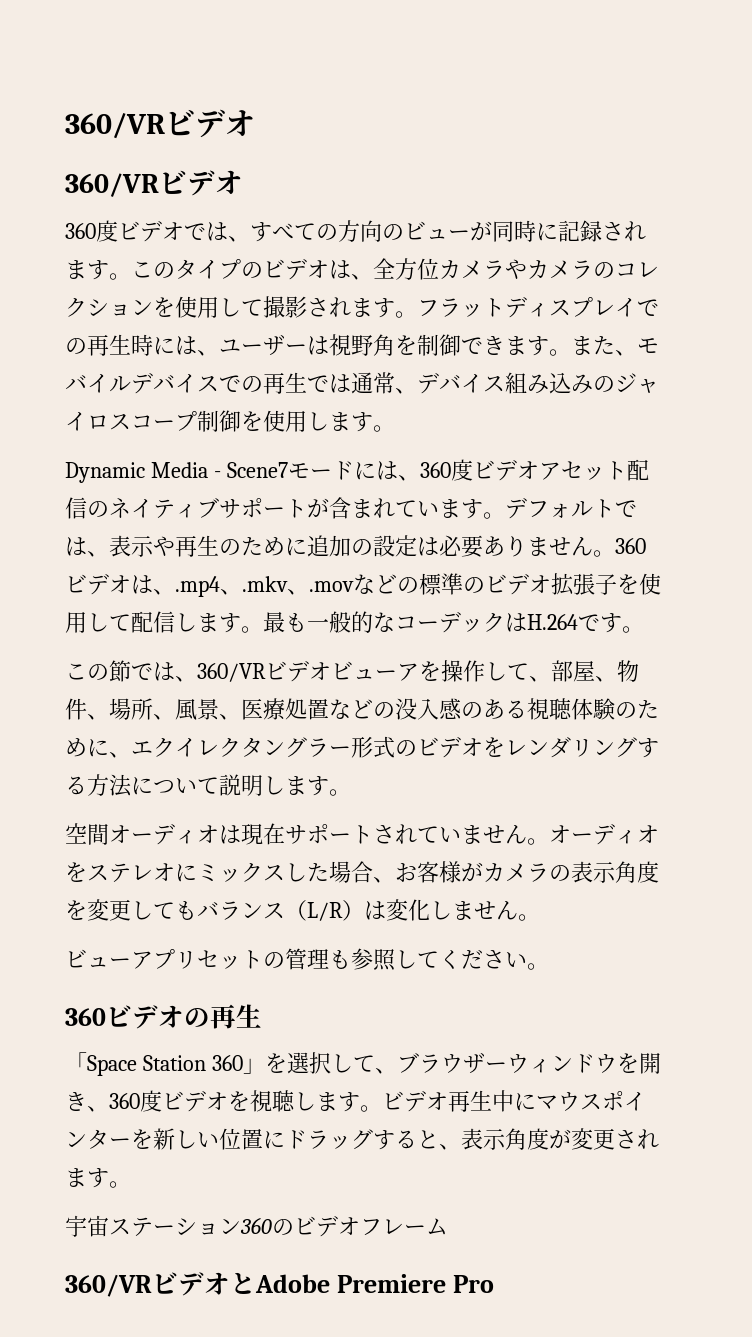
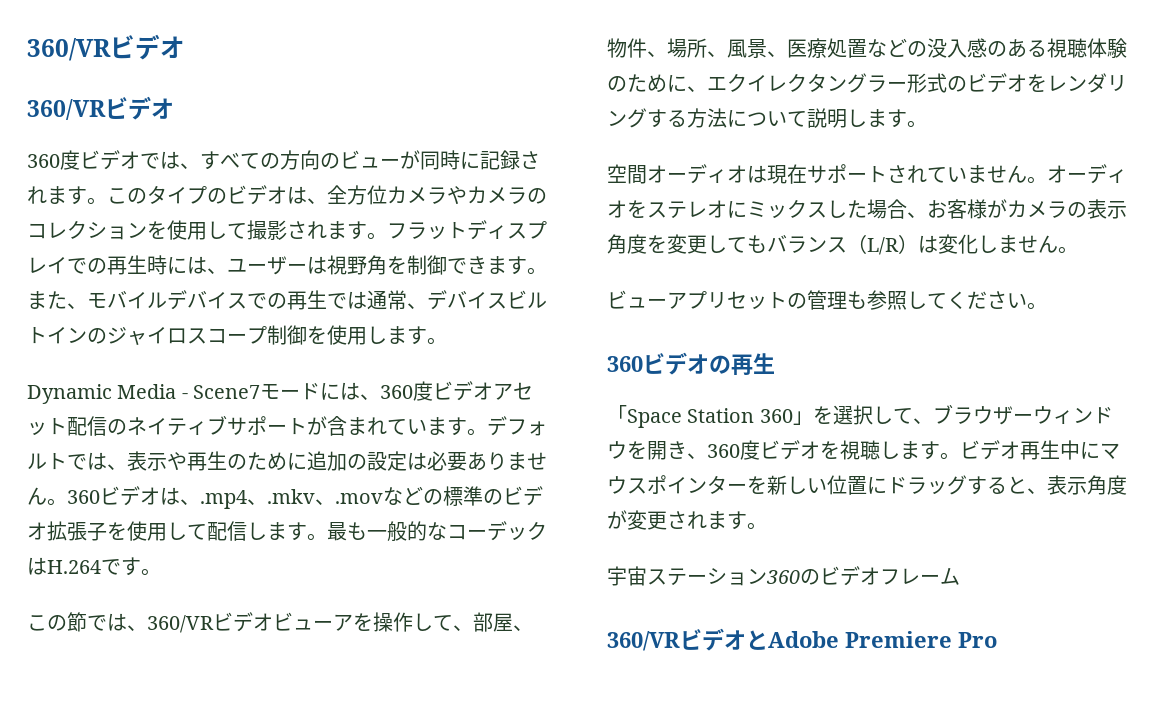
- また、モバイルデバイスでの再生では通常、デバイス組み込みのジャイロスコープ制御を使用します。
+ また、モバイルデバイスでの再生では通常、デバイスビルトインのジャイロスコープ制御を使用します。

